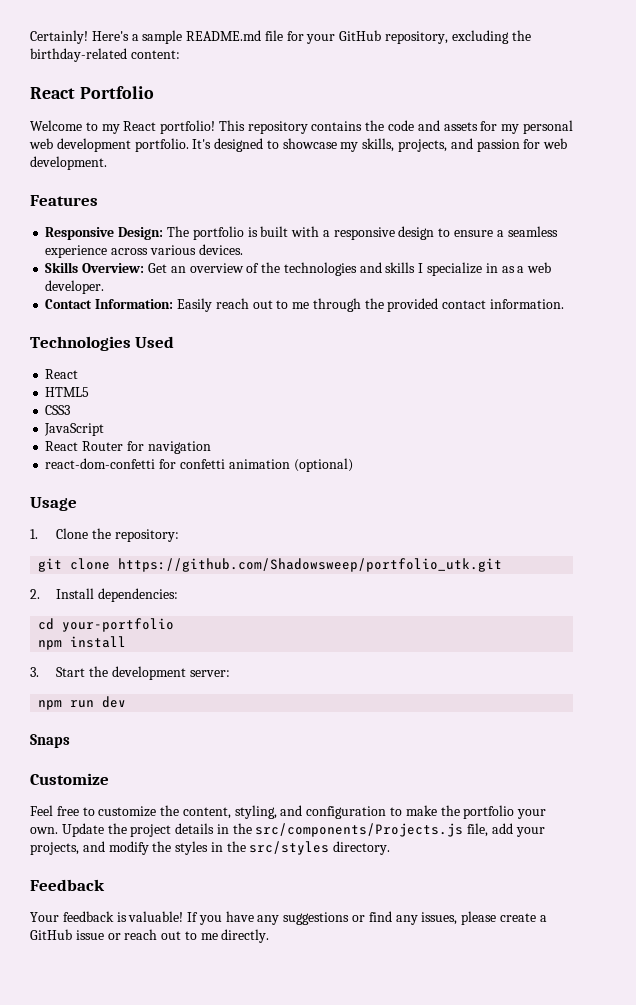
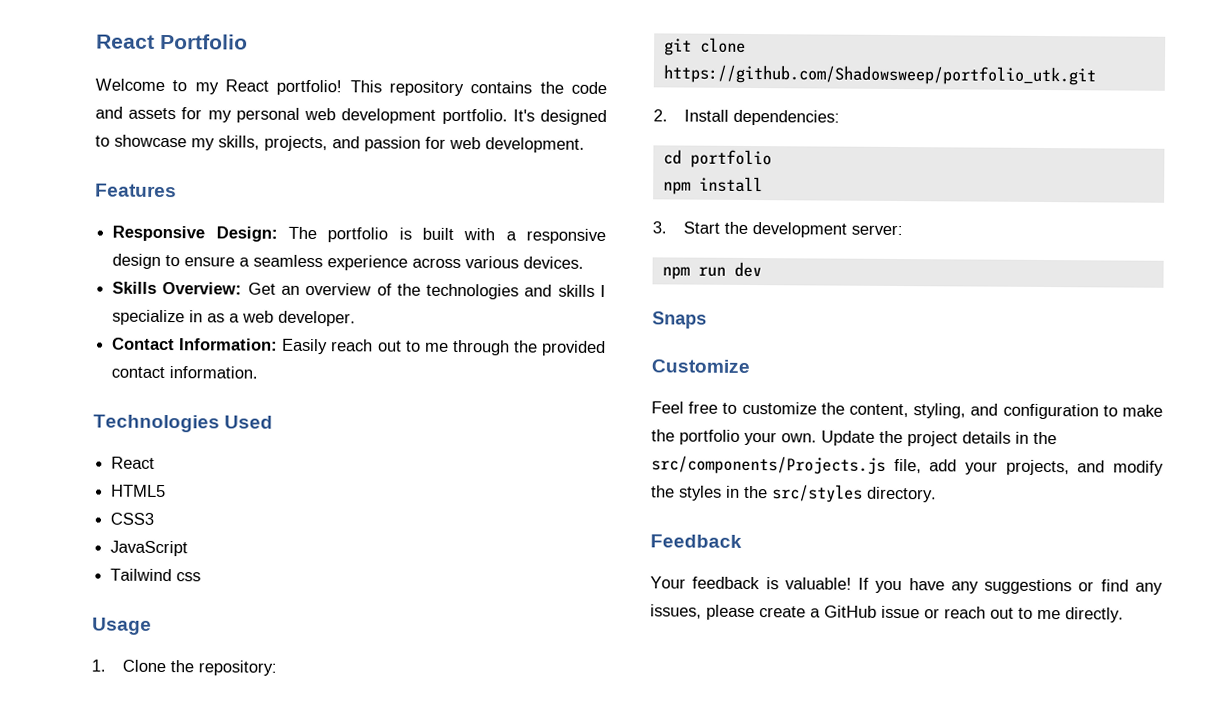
- Certainly! Here's a sample README.md file for your GitHub repository, excluding the birthday-related content:
- React Router for navigation
- react-dom-confetti for confetti animation (optional)
+ Tailwind css
- cd your-portfolio
+ cd portfolio

